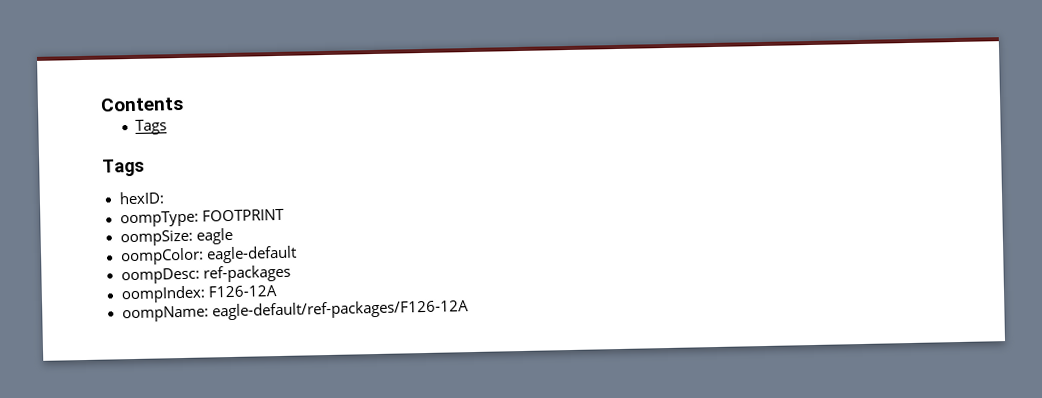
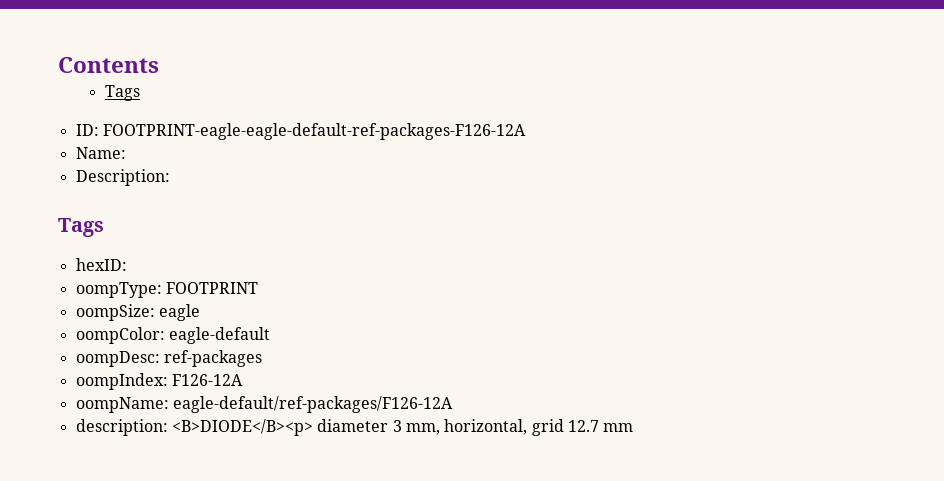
+ ID: FOOTPRINT-eagle-eagle-default-ref-packages-F126-12A
+ Name:
+ Description:
+ description: <B>DIODE</B><p> diameter 3 mm, horizontal, grid 12.7 mm

